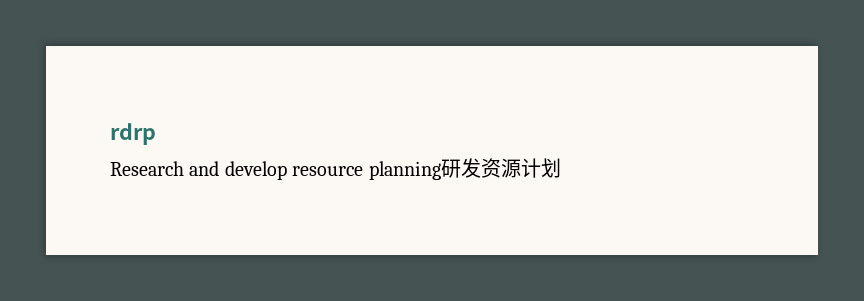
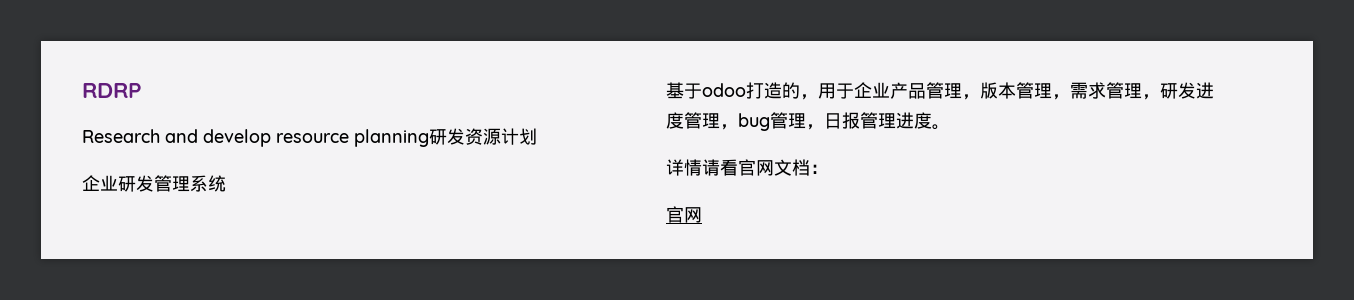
- rdrp
+ RDRP
+ 企业研发管理系统
+ 基于odoo打造的，用于企业产品管理，版本管理，需求管理，研发进度管理，bug管理，日报管理进度。
+ 详情请看官网文档：
+ 官网

